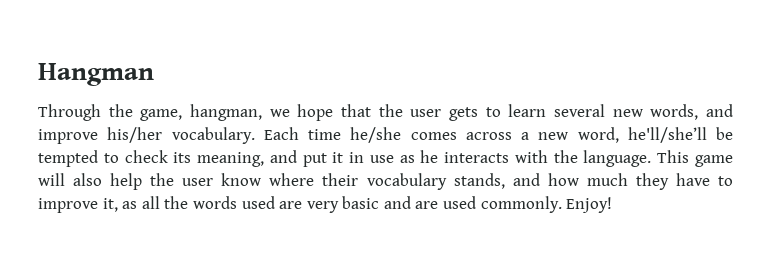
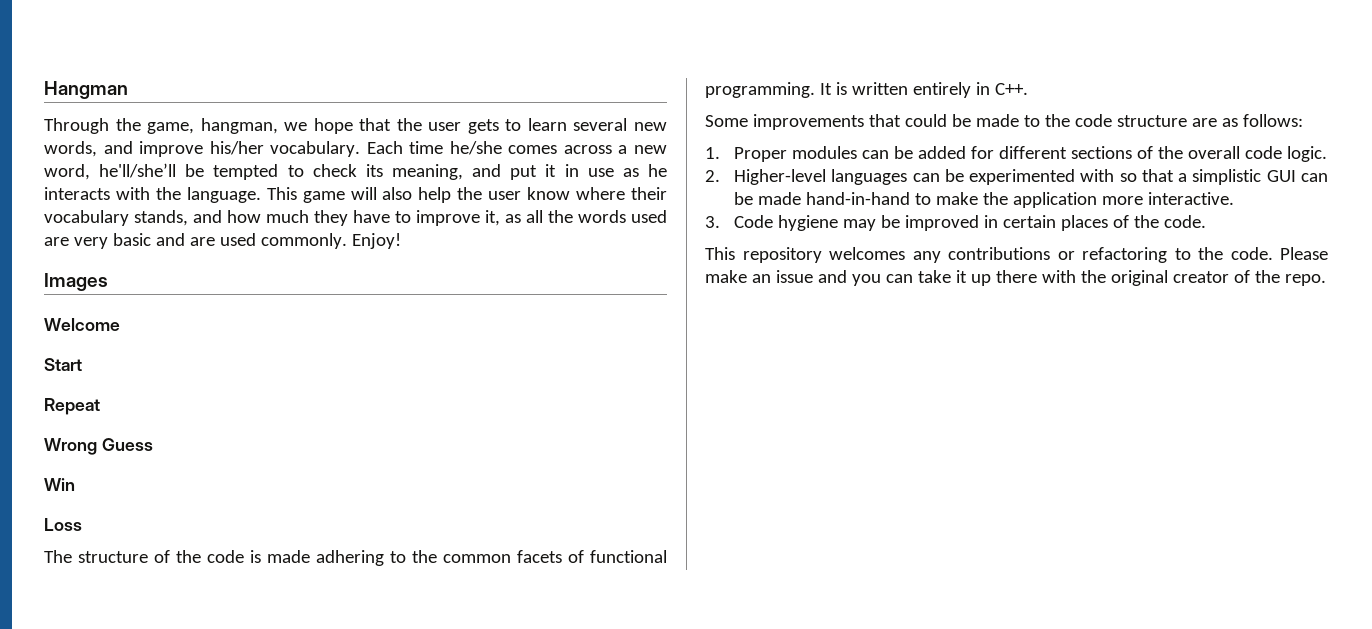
+ Images
+ Welcome
+ Start
+ Repeat
+ Wrong Guess
+ Win
+ Loss
+ The structure of the code is made adhering to the common facets of functional programming. It is written entirely in C++.
+ Some improvements that could be made to the code structure are as follows:
+ 1. Proper modules can be added for different sections of the overall code logic.
+ 2. Higher-level languages can be experimented with so that a simplistic GUI can be made hand-in-hand to make the application more interactive.
+ 3. Code hygiene may be improved in certain places of the code.
+ This repository welcomes any contributions or refactoring to the code. Please make an issue and you can take it up there with the original creator of the repo.

